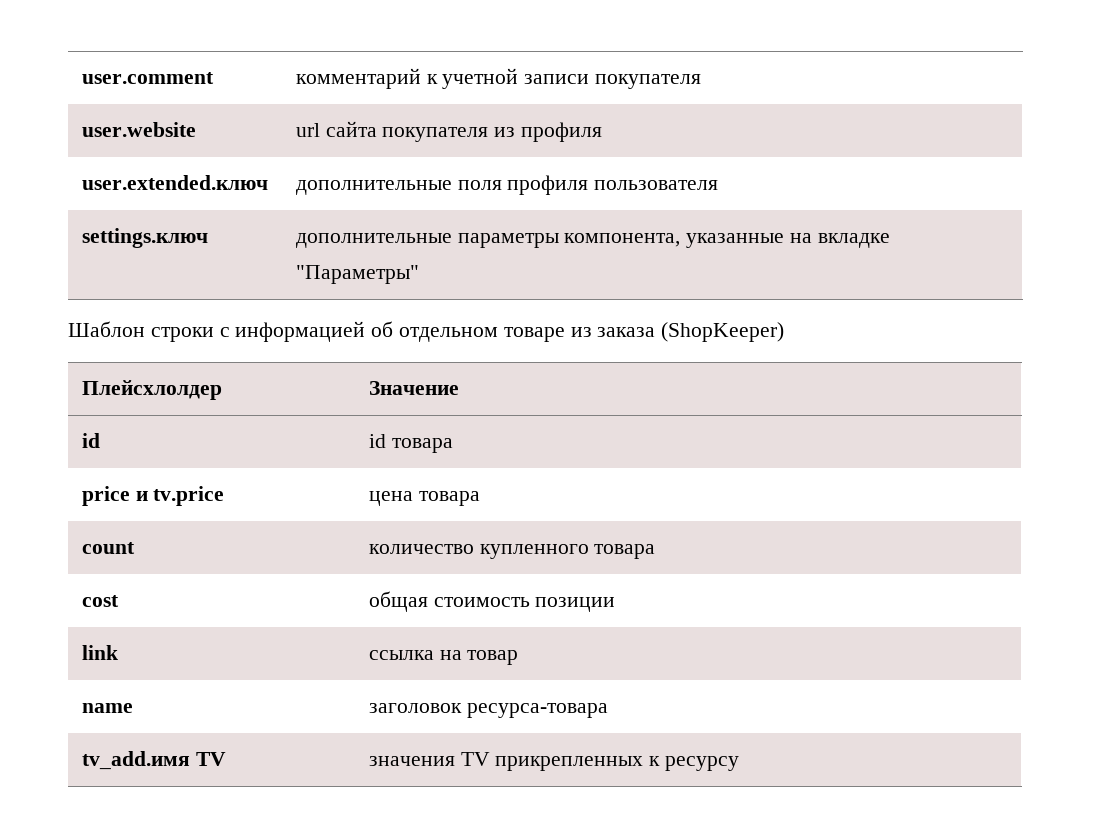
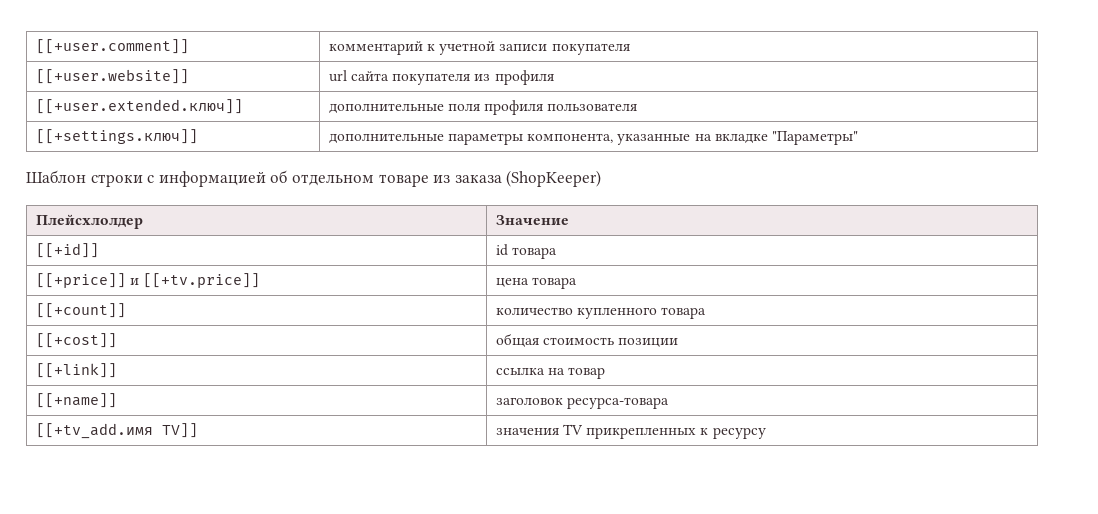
- user.comment | комментарий к учетной записи покупателя
+ [[+user.comment]] | комментарий к учетной записи покупателя
- user.website | url сайта покупателя из профиля
+ [[+user.website]] | url сайта покупателя из профиля
- user.extended.ключ | дополнительные поля профиля пользователя
+ [[+user.extended.ключ]] | дополнительные поля профиля пользователя
- settings.ключ | дополнительные параметры компонента, указанные на вкладке "Параметры"
+ [[+settings.ключ]] | дополнительные параметры компонента, указанные на вкладке "Параметры"
- id | id товара
+ [[+id]] | id товара
- price и tv.price | цена товара
+ [[+price]] и [[+tv.price]] | цена товара
- count | количество купленного товара
+ [[+count]] | количество купленного товара
- cost | общая стоимость позиции
+ [[+cost]] | общая стоимость позиции
- link | ссылка на товар
+ [[+link]] | ссылка на товар
- name | заголовок ресурса-товара
+ [[+name]] | заголовок ресурса-товара
- tv_add.имя TV | значения TV прикрепленных к ресурсу
+ [[+tv_add.имя TV]] | значения TV прикрепленных к ресурсу

